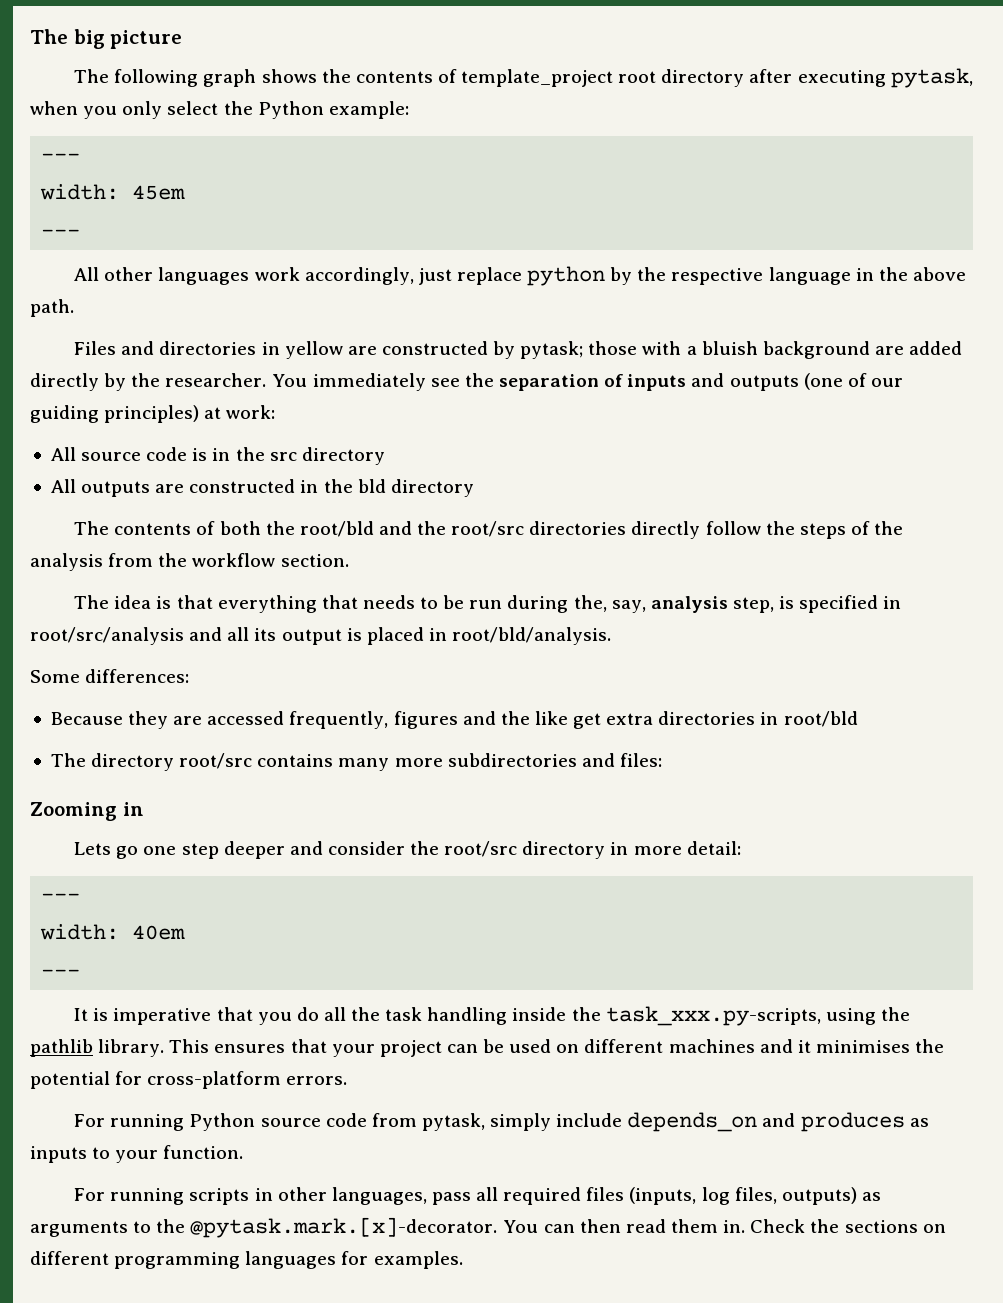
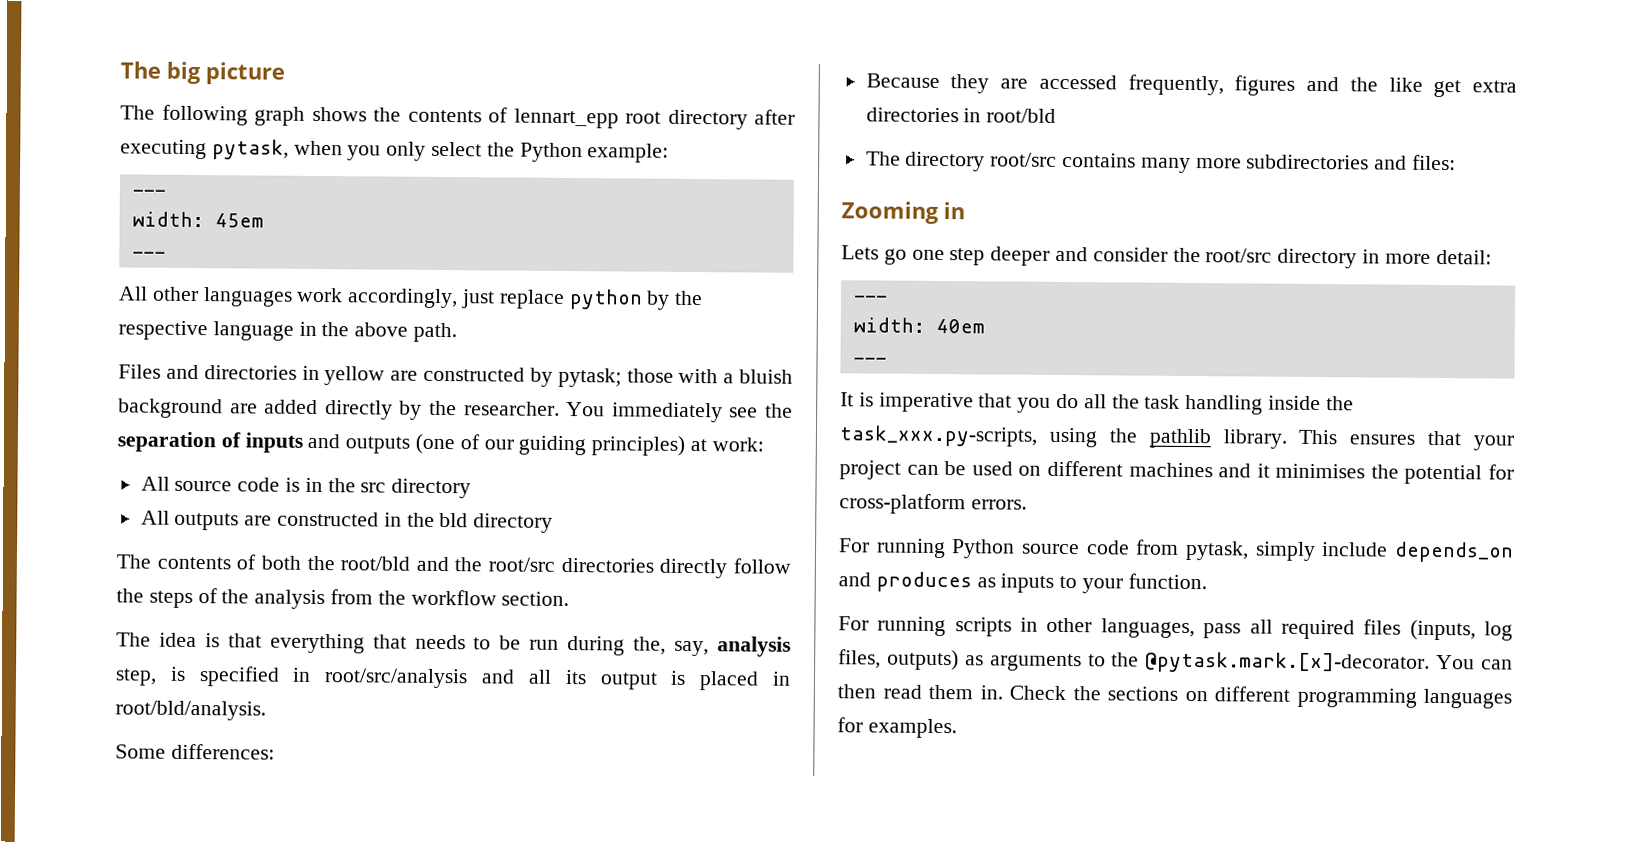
- The following graph shows the contents of template_project root directory after executing pytask, when you only select the Python example:
+ The following graph shows the contents of lennart_epp root directory after executing pytask, when you only select the Python example:

